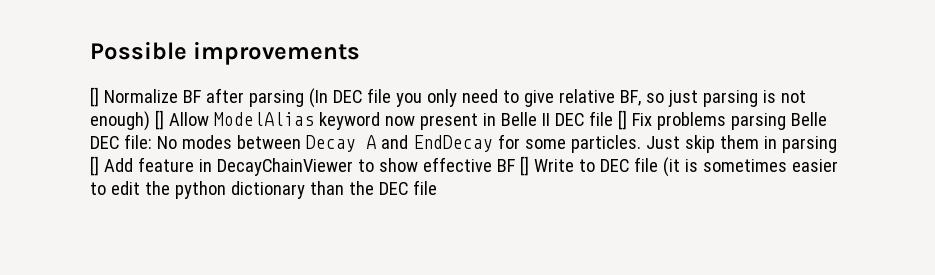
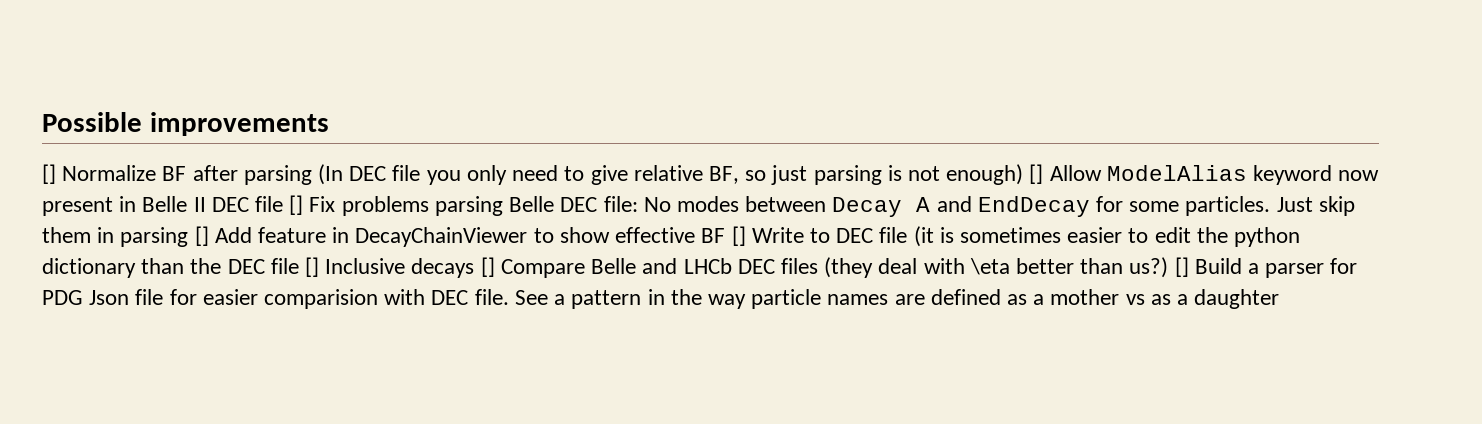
- Just skip them in parsing [] Add feature in DecayChainViewer to show effective BF [] Write to DEC file (it is sometimes easier to edit the python dictionary than the DEC file
+ Just skip them in parsing [] Add feature in DecayChainViewer to show effective BF [] Write to DEC file (it is sometimes easier to edit the python dictionary than the DEC file [] Inclusive decays [] Compare Belle and LHCb DEC files (they deal with \eta better than us?) [] Build a parser for PDG Json file for easier comparision with DEC file. See a pattern in the way particle names are defined as a mother vs as a daughter

